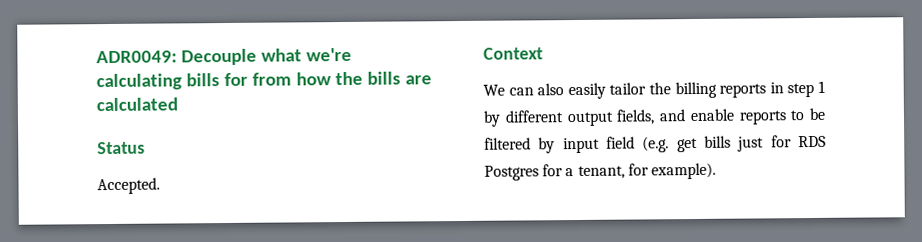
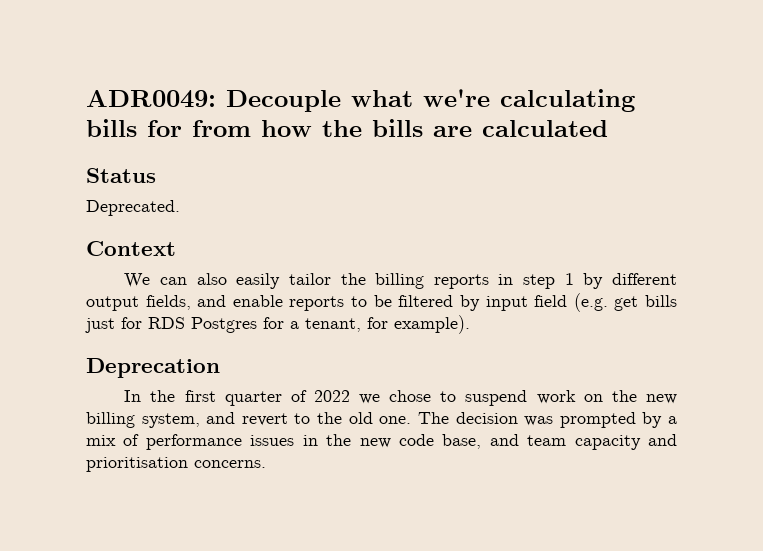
- Accepted.
+ Deprecated.
+ Deprecation
+ In the first quarter of 2022 we chose to suspend work on the new billing system, and revert to the old one. The decision was prompted by a mix of performance issues in the new code base, and team capacity and prioritisation concerns.

